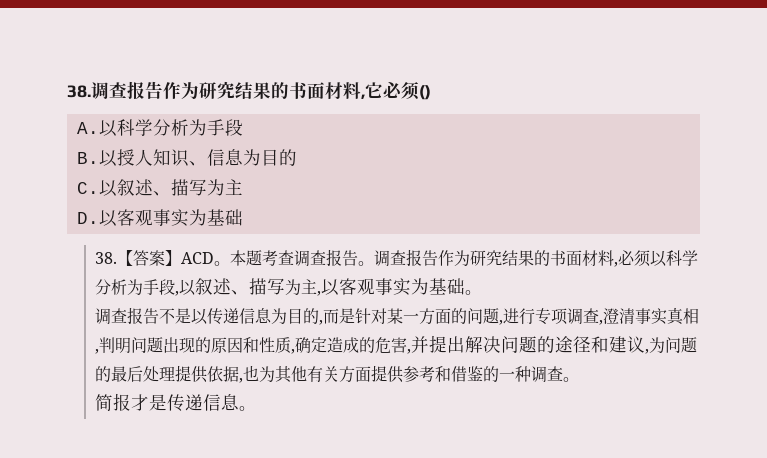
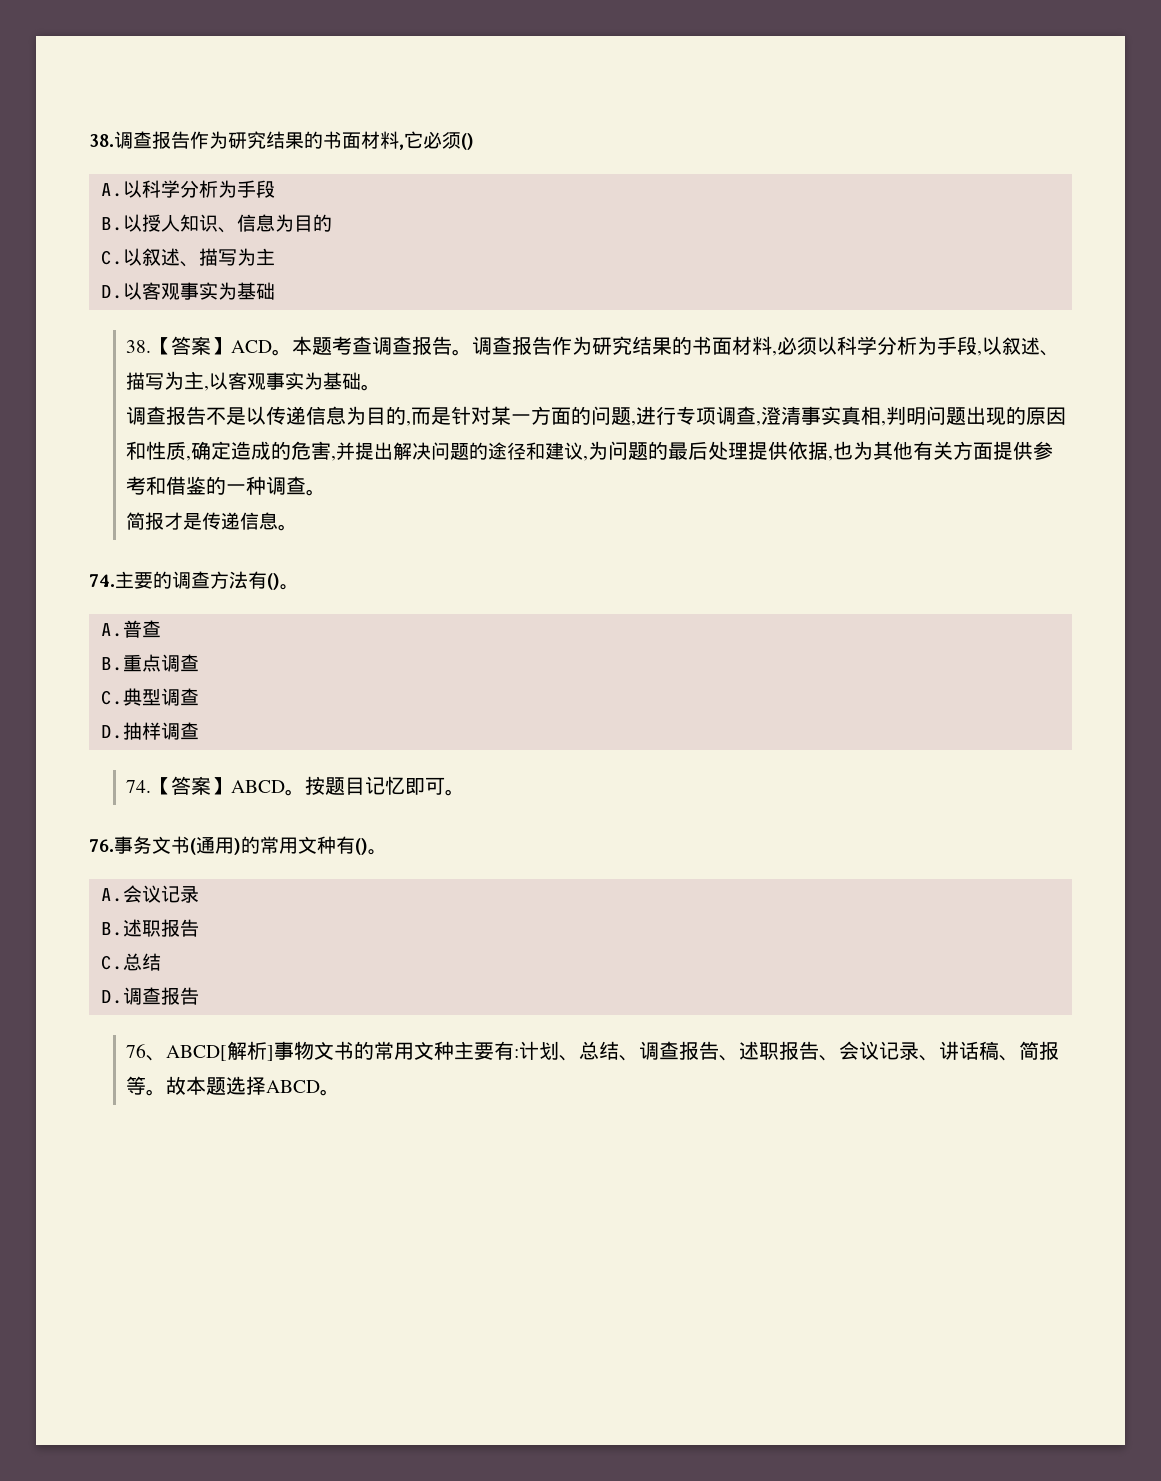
+ 74.主要的调查方法有()。
+ A.普查
+ B.重点调查
+ C.典型调查
+ D.抽样调查
+ 74.【答案】ABCD。按题目记忆即可。
+ 76.事务文书(通用)的常用文种有()。
+ A.会议记录
+ B.述职报告
+ C.总结
+ D.调查报告
+ 76、ABCD[解析]事物文书的常用文种主要有:计划、总结、调查报告、述职报告、会议记录、讲话稿、简报等。故本题选择ABCD。

